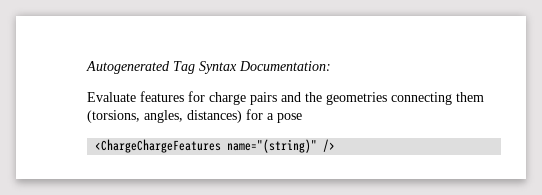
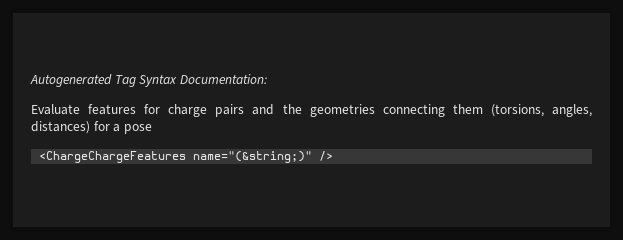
- <ChargeChargeFeatures name="(string)" />
+ <ChargeChargeFeatures name="(&string;)" />

